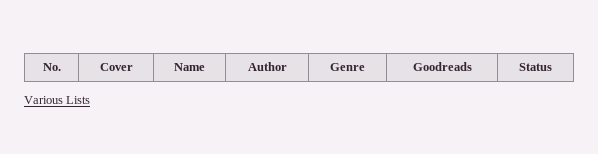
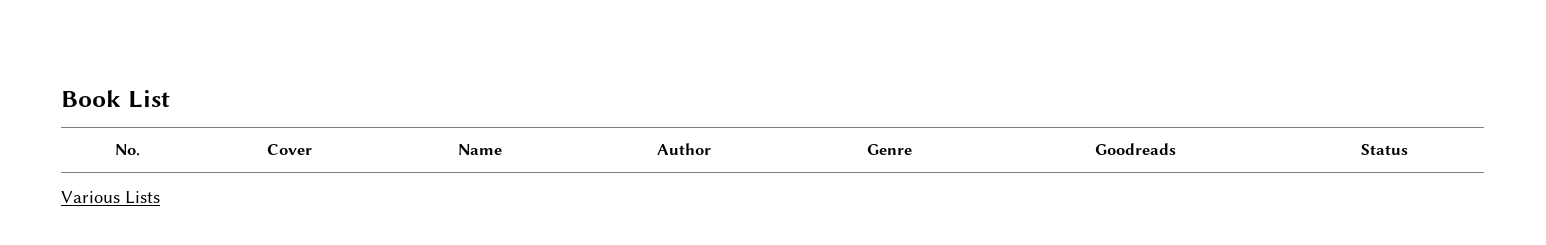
+ Book List

